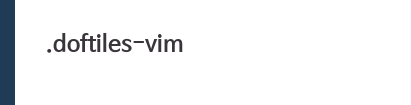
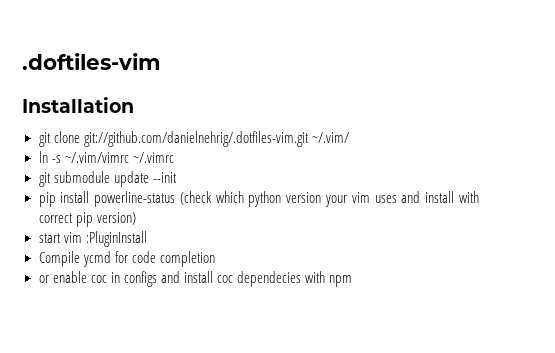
+ Installation
+ git clone git://github.com/danielnehrig/.dotfiles-vim.git ~/.vim/
+ ln -s ~/.vim/vimrc ~/.vimrc
+ git submodule update --init
+ pip install powerline-status (check which python version your vim uses and install with correct pip version)
+ start vim :PluginInstall
+ Compile ycmd for code completion
+ or enable coc in configs and install coc dependecies with npm

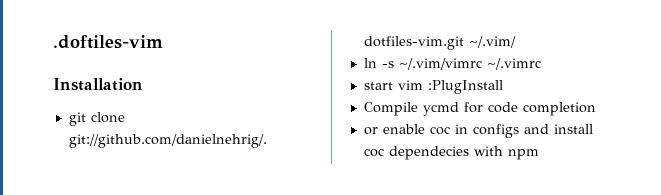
- git submodule update --init
- pip install powerline-status (check which python version your vim uses and install with correct pip version)
- start vim :PluginInstall
+ start vim :PlugInstall

